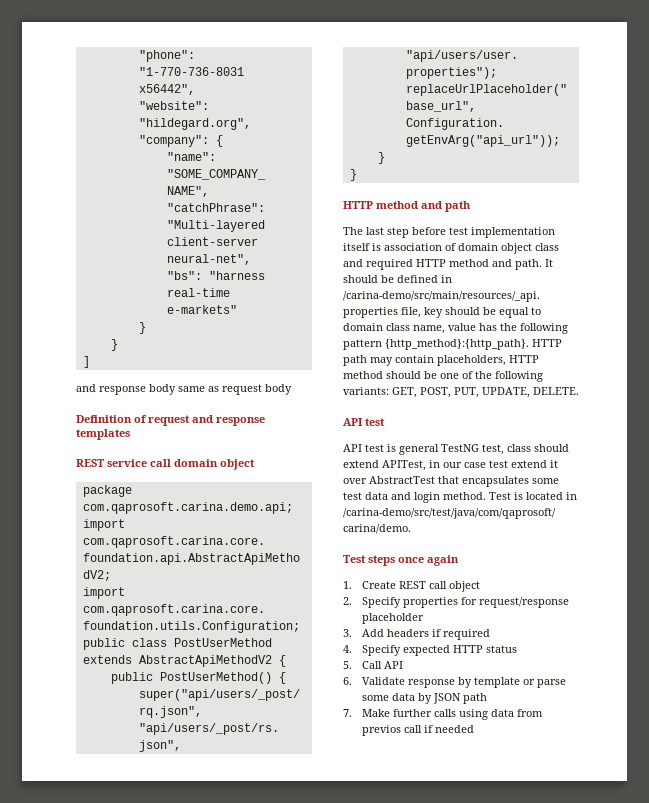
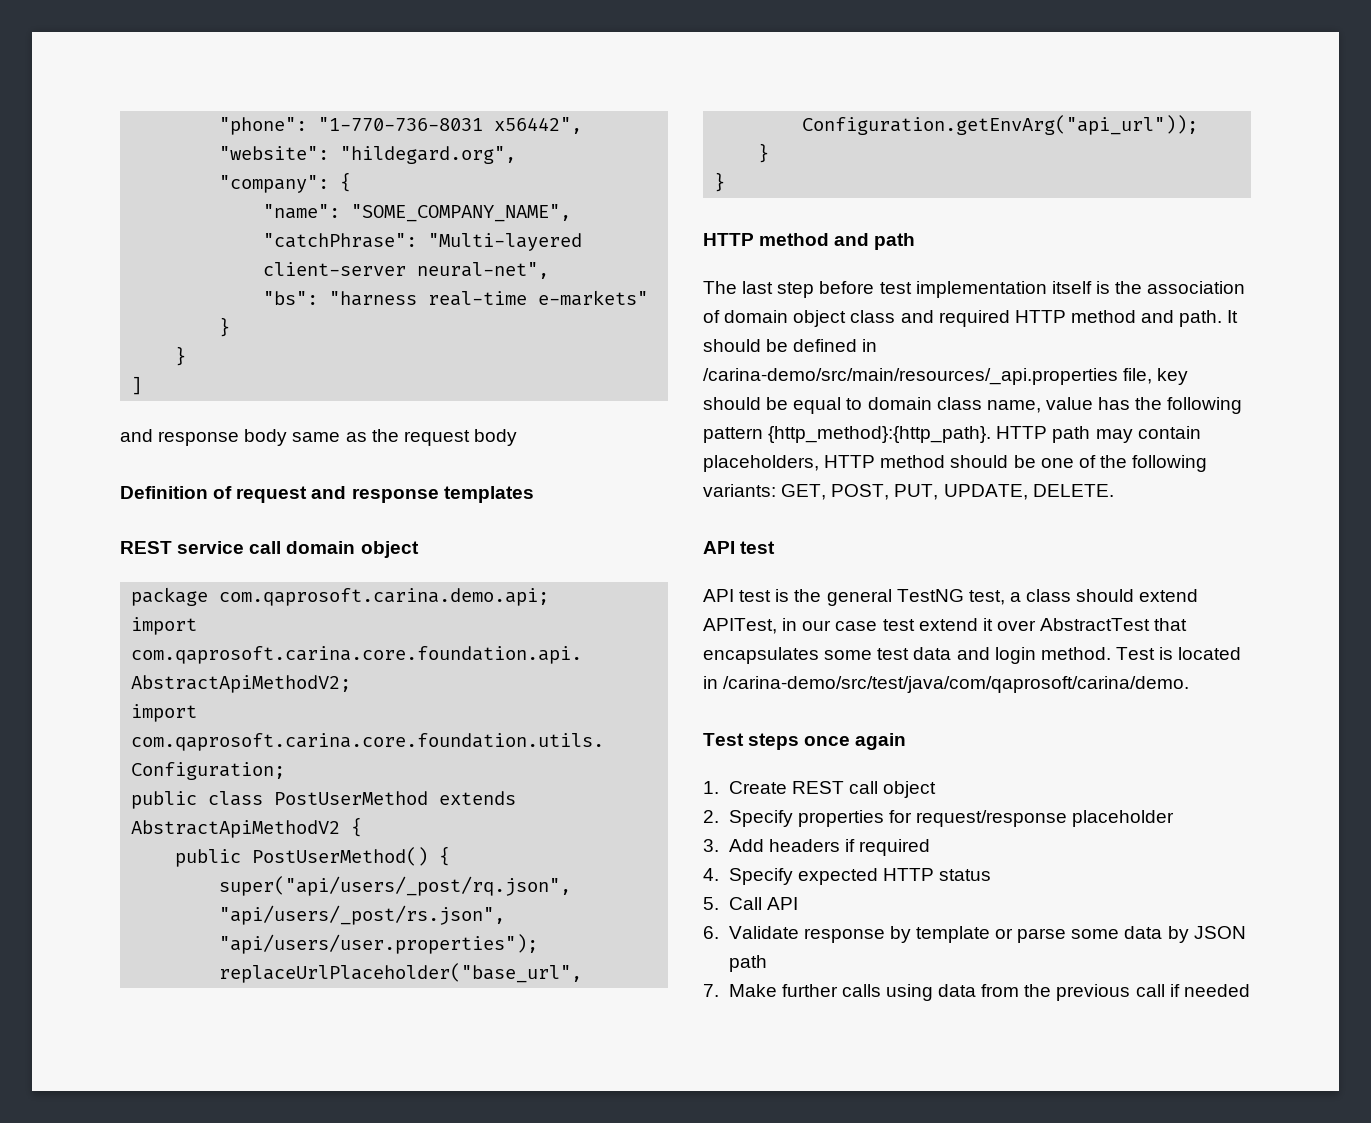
- and response body same as request body
+ and response body same as the request body
- The last step before test implementation itself is association of domain object class and required HTTP method and path.
+ The last step before test implementation itself is the association of domain object class and required HTTP method and path.
- API test is general TestNG test, class should extend APITest, in our case test extend it over AbstractTest that encapsulates some test data and login method.
+ API test is the general TestNG test, a class should extend APITest, in our case test extend it over AbstractTest that encapsulates some test data and login method.
- 7. Make further calls using data from previos call if needed
+ 7. Make further calls using data from the previous call if needed

